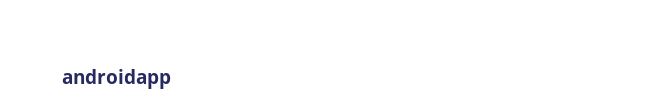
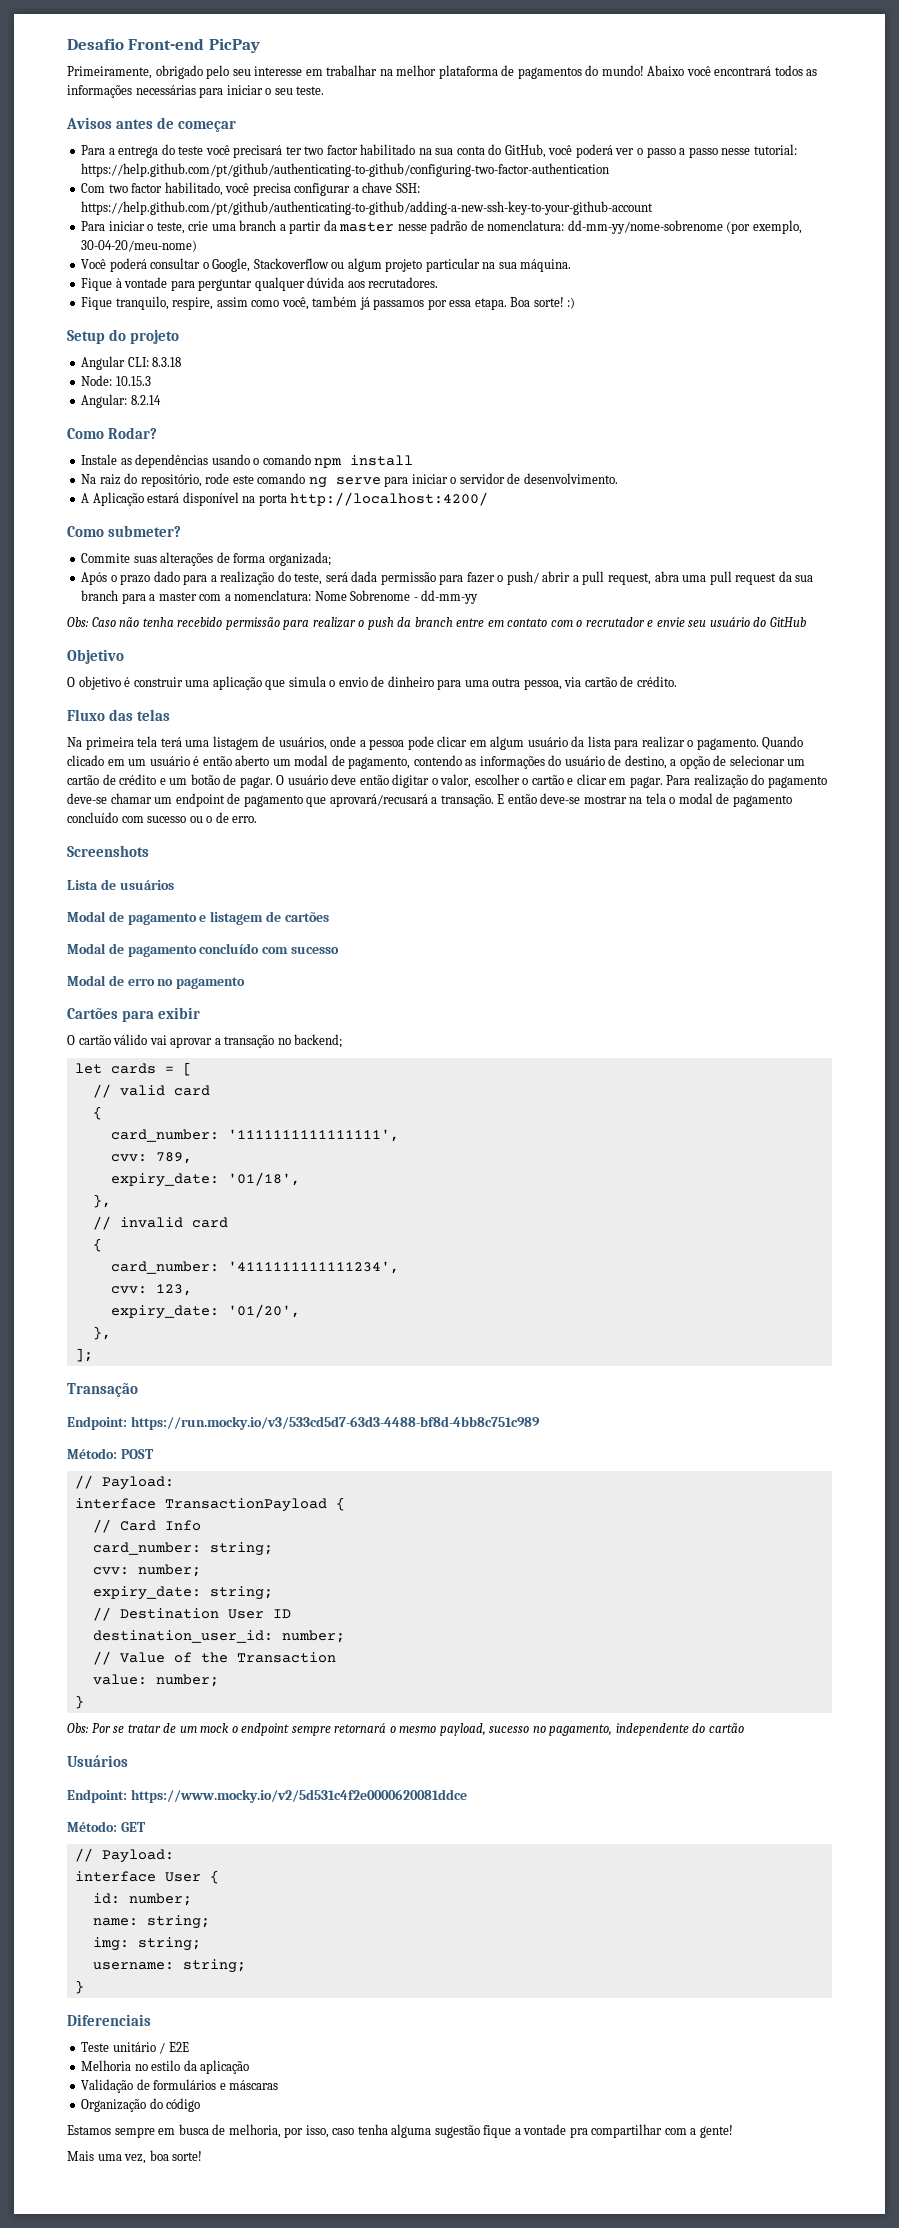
- androidapp
+ Desafio Front-end PicPay
+ Primeiramente, obrigado pelo seu interesse em trabalhar na melhor plataforma de pagamentos do mundo! Abaixo você encontrará todos as informações necessárias para iniciar o seu teste.
+ Avisos antes de começar
+ Para a entrega do teste você precisará ter two factor habilitado na sua conta do GitHub, você poderá ver o passo a passo nesse tutorial: https://help.github.com/pt/github/authenticating-to-github/configuring-two-factor-authentication
+ Com two factor habilitado, você precisa configurar a chave SSH: https://help.github.com/pt/github/authenticating-to-github/adding-a-new-ssh-key-to-your-github-account
+ Para iniciar o teste, crie uma branch a partir da master nesse padrão de nomenclatura: dd-mm-yy/nome-sobrenome (por exemplo, 30-04-20/meu-nome)
+ Você poderá consultar o Google, Stackoverflow ou algum projeto particular na sua máquina.
+ Fique à vontade para perguntar qualquer dúvida aos recrutadores.
+ Fique tranquilo, respire, assim como você, também já passamos por essa etapa. Boa sorte! :)
+ Setup do projeto
+ Angular CLI: 8.3.18
+ Node: 10.15.3
+ Angular: 8.2.14
+ Como Rodar?
+ Instale as dependências usando o comando npm install
+ Na raiz do repositório, rode este comando ng serve para iniciar o servidor de desenvolvimento.
+ A Aplicação estará disponível na porta http://localhost:4200/
+ Como submeter?
+ Commite suas alterações de forma organizada;
+ Após o prazo dado para a realização do teste, será dada permissão para fazer o push/ abrir a pull request, abra uma pull request da sua branch para a master com a nomenclatura: Nome Sobrenome - dd-mm-yy
+ Obs: Caso não tenha recebido permissão para realizar o push da branch entre em contato com o recrutador e envie seu usuário do GitHub
+ Objetivo
+ O objetivo é construir uma aplicação que simula o envio de dinheiro para uma outra pessoa, via cartão de crédito.
+ Fluxo das telas
+ Na primeira tela terá uma listagem de usuários, onde a pessoa pode clicar em algum usuário da lista para realizar o pagamento. Quando clicado em um usuário é então aberto um modal de pagamento, contendo as informações do usuário de destino, a opção de selecionar um cartão de crédito e um botão de pagar. O usuário deve então digitar o valor, escolher o cartão e clicar em pagar. Para realização do pagamento deve-se chamar um endpoint de pagamento que aprovará/recusará a transação. E então deve-se mostrar na tela o modal de pagamento concluído com sucesso ou o de erro.
+ Screenshots
+ Lista de usuários
+ Modal de pagamento e listagem de cartões
+ Modal de pagamento concluído com sucesso
+ Modal de erro no pagamento
+ Cartões para exibir
+ O cartão válido vai aprovar a transação no backend;
+ let cards = [
+ // valid card
+ {
+ card_number: '1111111111111111',
+ cvv: 789,
+ expiry_date: '01/18',
+ },
+ // invalid card
+ {
+ card_number: '4111111111111234',
+ cvv: 123,
+ expiry_date: '01/20',
+ },
+ ];
+ Transação
+ Endpoint: https://run.mocky.io/v3/533cd5d7-63d3-4488-bf8d-4bb8c751c989
+ Método: POST
+ // Payload:
+ interface TransactionPayload {
+ // Card Info
+ card_number: string;
+ cvv: number;
+ expiry_date: string;
+ // Destination User ID
+ destination_user_id: number;
+ // Value of the Transaction
+ value: number;
+ }
+ Obs: Por se tratar de um mock o endpoint sempre retornará o mesmo payload, sucesso no pagamento, independente do cartão
+ Usuários
+ Endpoint: https://www.mocky.io/v2/5d531c4f2e0000620081ddce
+ Método: GET
+ // Payload:
+ interface User {
+ id: number;
+ name: string;
+ img: string;
+ username: string;
+ }
+ Diferenciais
+ Teste unitário / E2E
+ Melhoria no estilo da aplicação
+ Validação de formulários e máscaras
+ Organização do código
+ Estamos sempre em busca de melhoria, por isso, caso tenha alguma sugestão fique a vontade pra compartilhar com a gente!
+ Mais uma vez, boa sorte!

